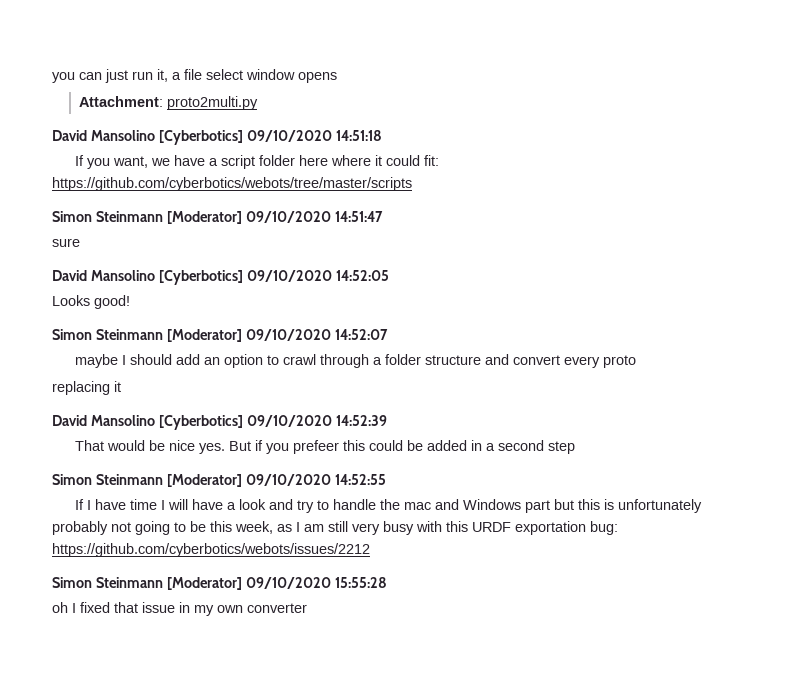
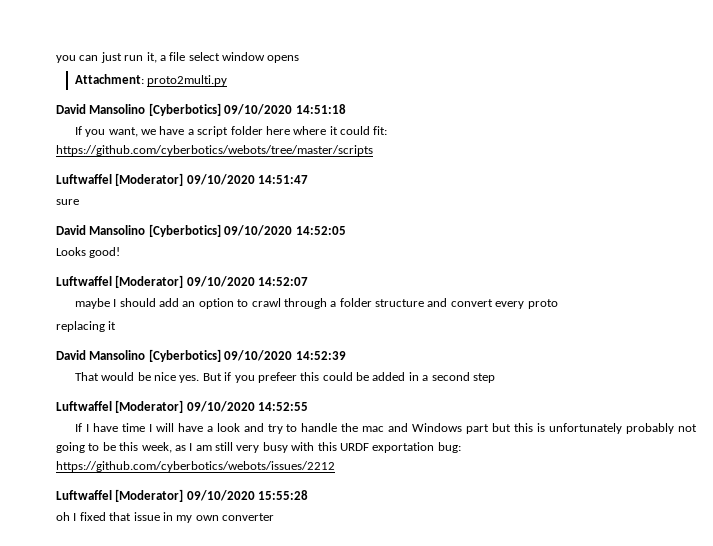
- Simon Steinmann [Moderator] 09/10/2020 14:51:47
+ Luftwaffel [Moderator] 09/10/2020 14:51:47
- Simon Steinmann [Moderator] 09/10/2020 14:52:07
+ Luftwaffel [Moderator] 09/10/2020 14:52:07
- Simon Steinmann [Moderator] 09/10/2020 14:52:55
+ Luftwaffel [Moderator] 09/10/2020 14:52:55
- Simon Steinmann [Moderator] 09/10/2020 15:55:28
+ Luftwaffel [Moderator] 09/10/2020 15:55:28

